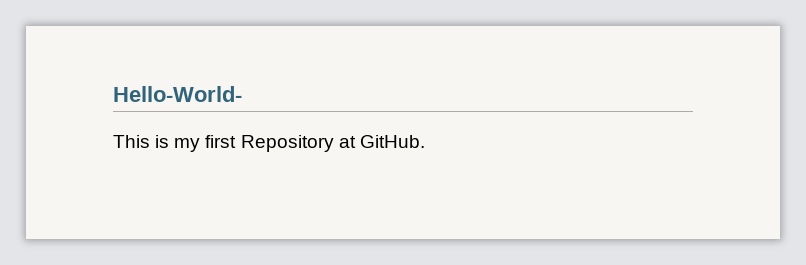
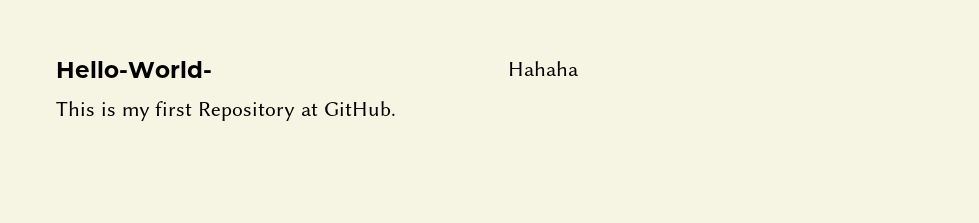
+ Hahaha

